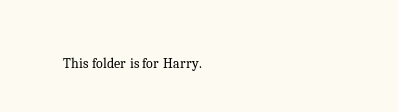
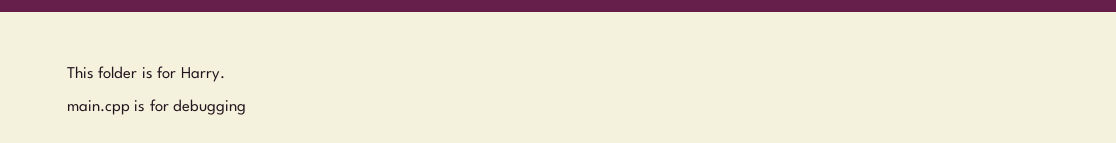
+ main.cpp is for debugging

